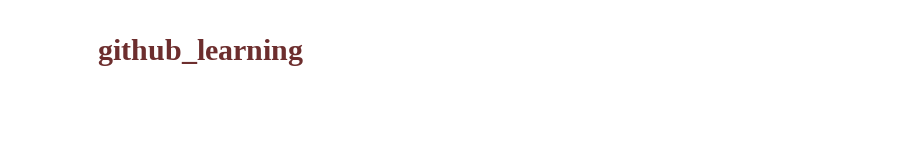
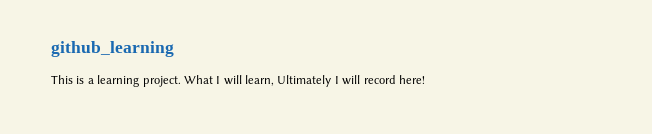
+ This is a learning project. What I will learn, Ultimately I will record here!

